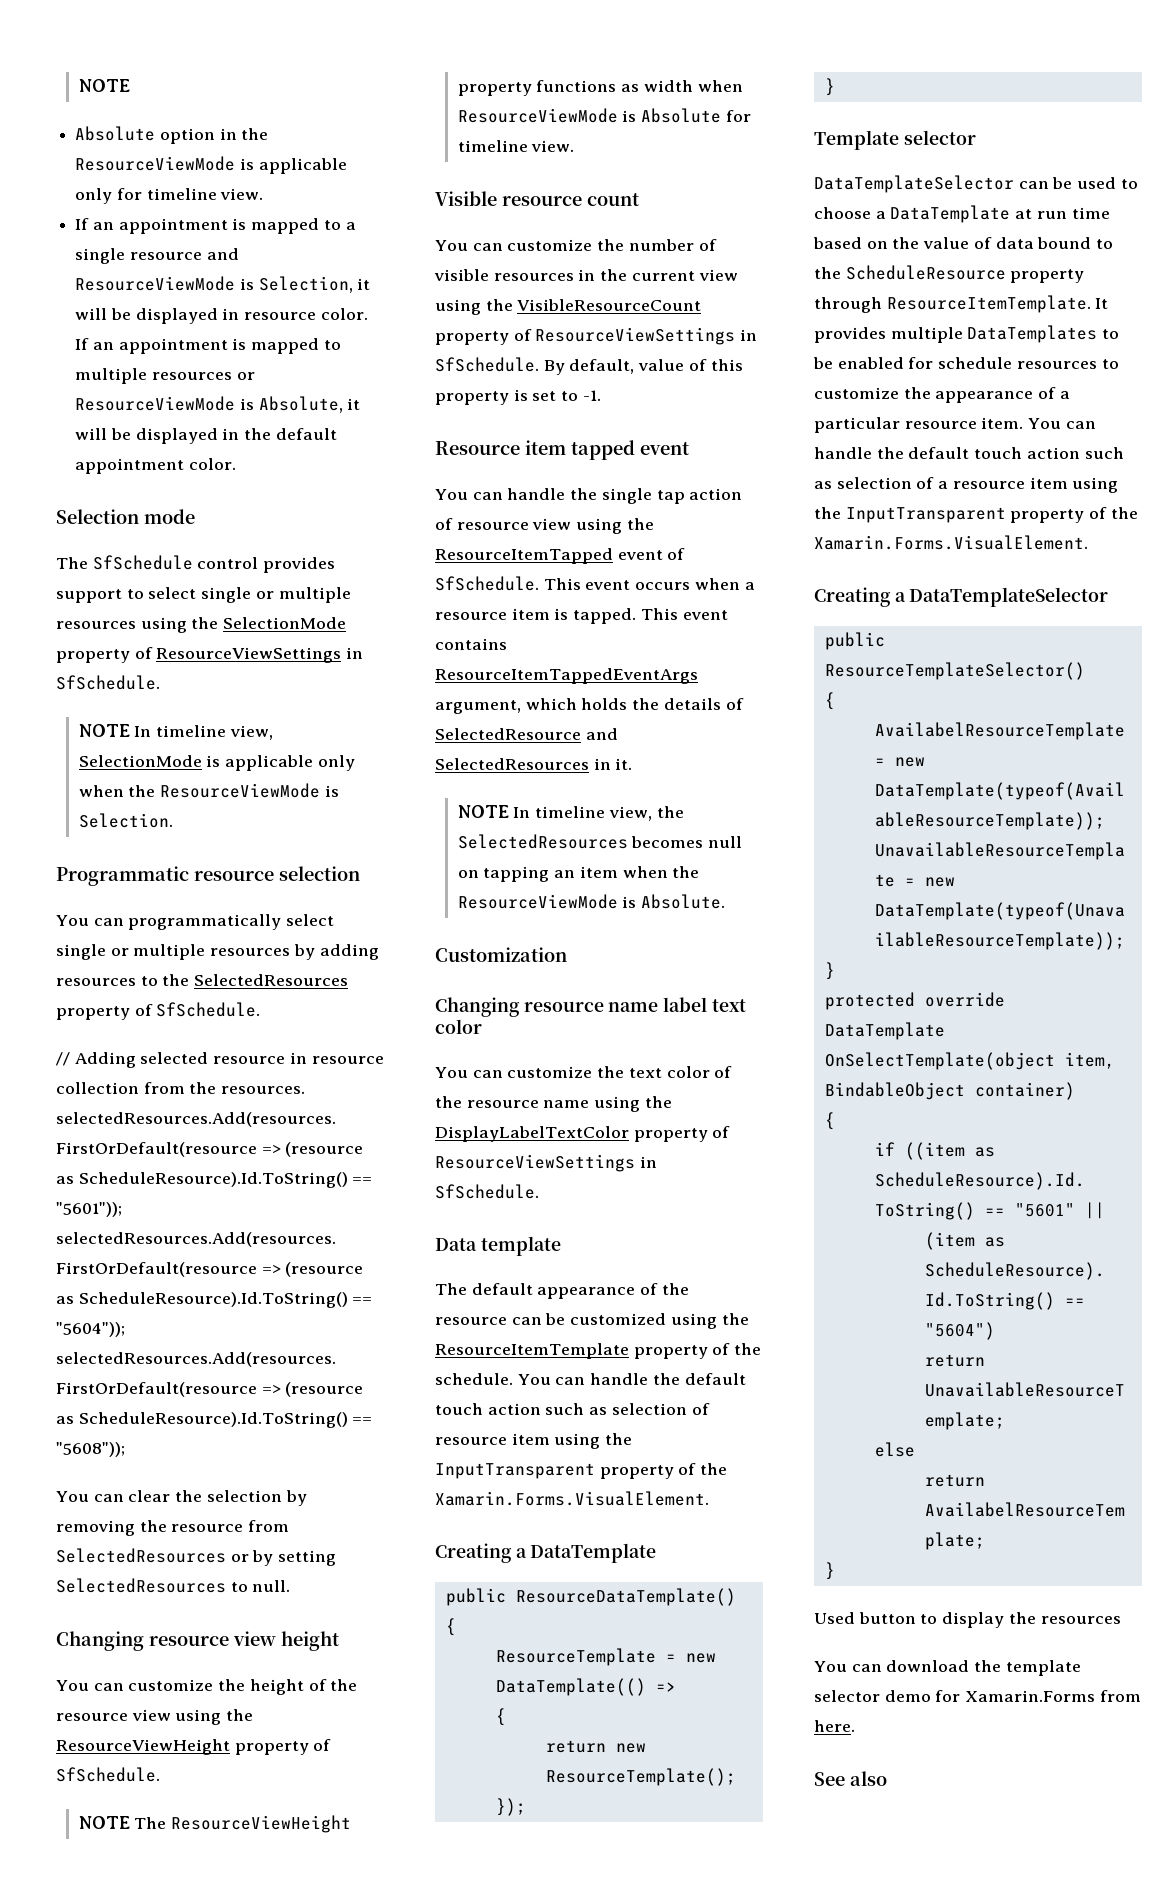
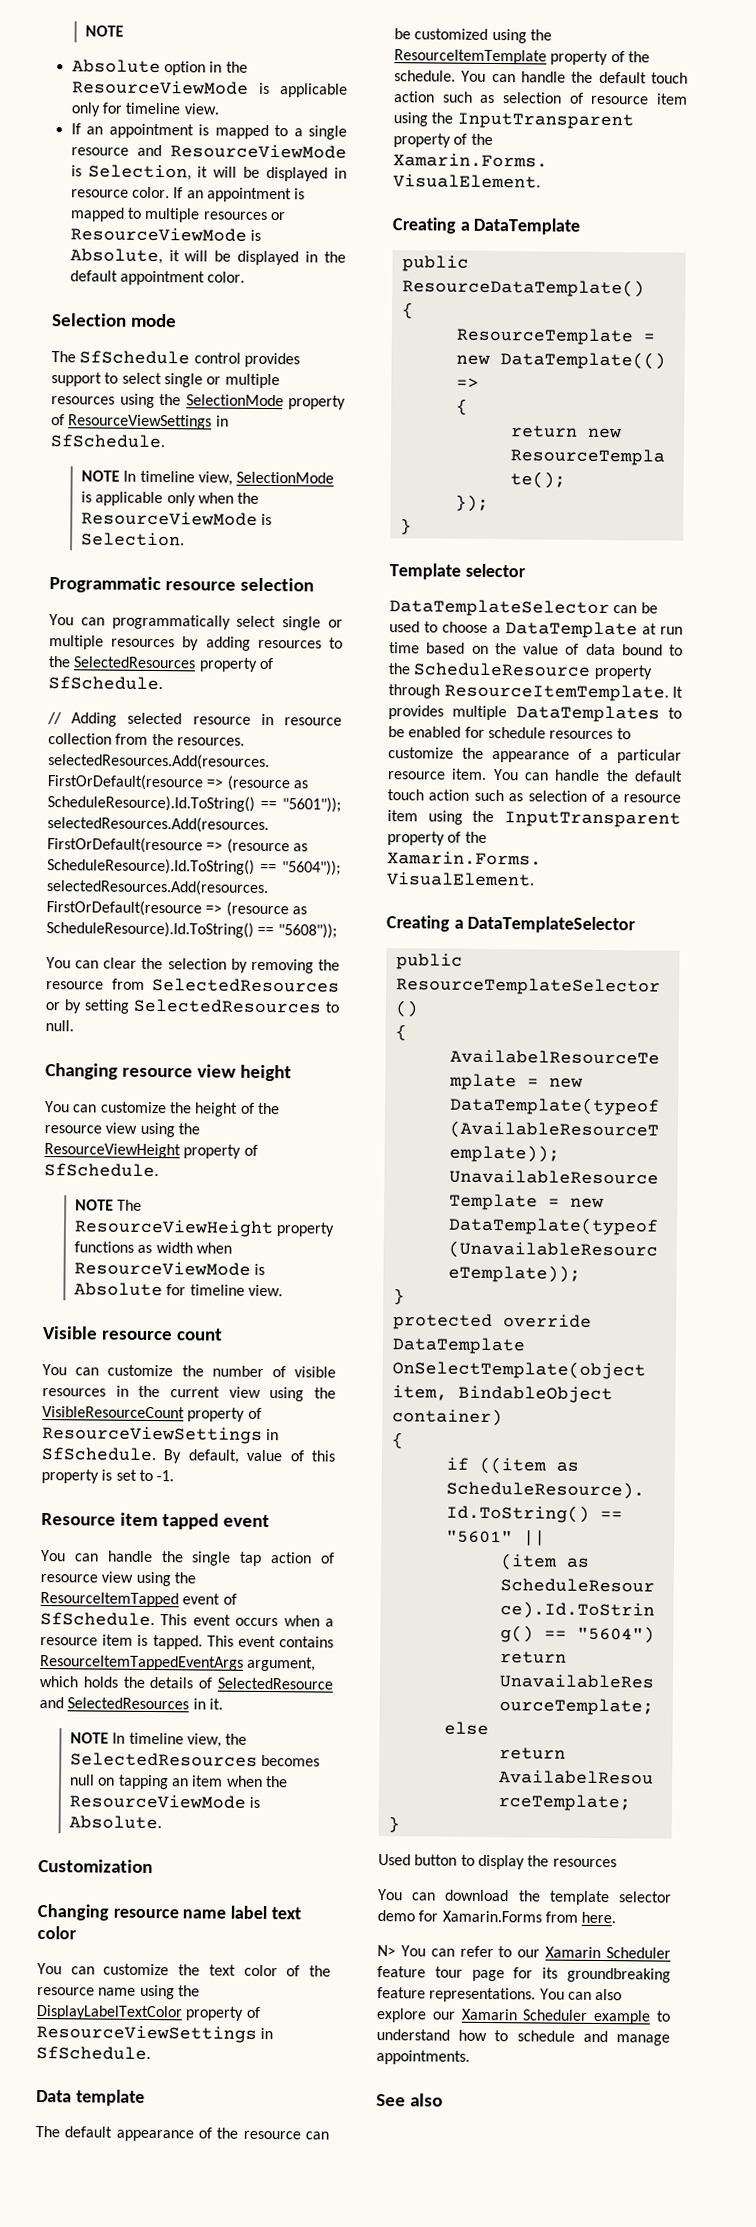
+ N> You can refer to our Xamarin Scheduler feature tour page for its groundbreaking feature representations. You can also explore our Xamarin Scheduler example to understand how to schedule and manage appointments.

